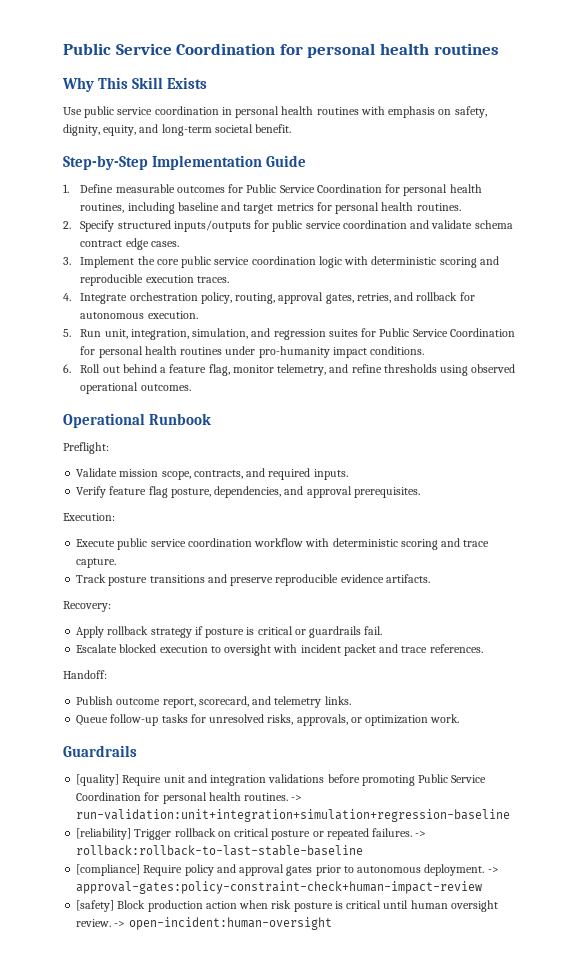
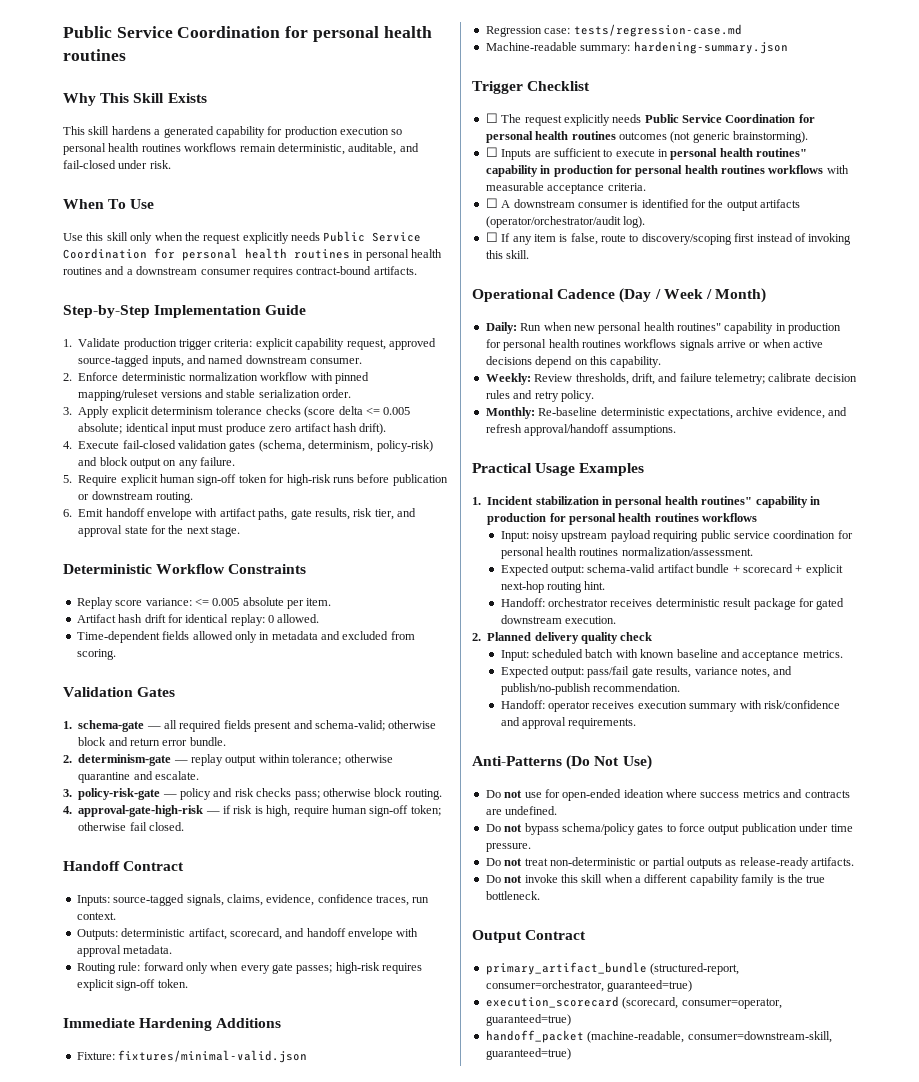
- Use public service coordination in personal health routines with emphasis on safety, dignity, equity, and long-term societal benefit.
+ This skill hardens a generated capability for production execution so personal health routines workflows remain deterministic, auditable, and fail-closed under risk.
+ When To Use
+ Use this skill only when the request explicitly needs Public Service Coordination for personal health routines in personal health routines and a downstream consumer requires contract-bound artifacts.
  Step-by-Step Implementation Guide
- 1. Define measurable outcomes for Public Service Coordination for personal health routines, including baseline and target metrics for personal health routines.
- 2. Specify structured inputs/outputs for public service coordination and validate schema contract edge cases.
- 3. Implement the core public service coordination logic with deterministic scoring and reproducible execution traces.
- 4. Integrate orchestration policy, routing, approval gates, retries, and rollback for autonomous execution.
- 5. Run unit, integration, simulation, and regression suites for Public Service Coordination for personal health routines under pro-humanity impact conditions.
- 6. Roll out behind a feature flag, monitor telemetry, and refine thresholds using observed operational outcomes.
- Operational Runbook
- Preflight:
- Validate mission scope, contracts, and required inputs.
- Verify feature flag posture, dependencies, and approval prerequisites.
- Execution:
- Execute public service coordination workflow with deterministic scoring and trace capture.
- Track posture transitions and preserve reproducible evidence artifacts.
- Recovery:
- Apply rollback strategy if posture is critical or guardrails fail.
- Escalate blocked execution to oversight with incident packet and trace references.
- Handoff:
- Publish outcome report, scorecard, and telemetry links.
- Queue follow-up tasks for unresolved risks, approvals, or optimization work.
- Guardrails
- [quality] Require unit and integration validations before promoting Public Service Coordination for personal health routines. -> run-validation:unit+integration+simulation+regression-baseline
- [reliability] Trigger rollback on critical posture or repeated failures. -> rollback:rollback-to-last-stable-baseline
- [compliance] Require policy and approval gates prior to autonomous deployment. -> approval-gates:policy-constraint-check+human-impact-review
- [safety] Block production action when risk posture is critical until human oversight review. -> open-incident:human-oversight
+ 1. Validate production trigger criteria: explicit capability request, approved source-tagged inputs, and named downstream consumer.
+ 2. Enforce deterministic normalization workflow with pinned mapping/ruleset versions and stable serialization order.
+ 3. Apply explicit determinism tolerance checks (score delta <= 0.005 absolute; identical input must produce zero artifact hash drift).
+ 4. Execute fail-closed validation gates (schema, determinism, policy-risk) and block output on any failure.
+ 5. Require explicit human sign-off token for high-risk runs before publication or downstream routing.
+ 6. Emit handoff envelope with artifact paths, gate results, risk tier, and approval state for the next stage.
+ Deterministic Workflow Constraints
+ Replay score variance: <= 0.005 absolute per item.
+ Artifact hash drift for identical replay: 0 allowed.
+ Time-dependent fields allowed only in metadata and excluded from scoring.
+ Validation Gates
+ 1. schema-gate — all required fields present and schema-valid; otherwise block and return error bundle.
+ 2. determinism-gate — replay output within tolerance; otherwise quarantine and escalate.
+ 3. policy-risk-gate — policy and risk checks pass; otherwise block routing.
+ 4. approval-gate-high-risk — if risk is high, require human sign-off token; otherwise fail closed.
+ Handoff Contract
+ Inputs: source-tagged signals, claims, evidence, confidence traces, run context.
+ Outputs: deterministic artifact, scorecard, and handoff envelope with approval metadata.
+ Routing rule: forward only when every gate passes; high-risk requires explicit sign-off token.
+ Immediate Hardening Additions
+ Fixture: fixtures/minimal-valid.json
+ Regression case: tests/regression-case.md
+ Machine-readable summary: hardening-summary.json
+ Trigger Checklist
+ ☐ The request explicitly needs Public Service Coordination for personal health routines outcomes (not generic brainstorming).
+ ☐ Inputs are sufficient to execute in personal health routines" capability in production for personal health routines workflows with measurable acceptance criteria.
+ ☐ A downstream consumer is identified for the output artifacts (operator/orchestrator/audit log).
+ ☐ If any item is false, route to discovery/scoping first instead of invoking this skill.
+ Operational Cadence (Day / Week / Month)
+ Daily: Run when new personal health routines" capability in production for personal health routines workflows signals arrive or when active decisions depend on this capability.
+ Weekly: Review thresholds, drift, and failure telemetry; calibrate decision rules and retry policy.
+ Monthly: Re-baseline deterministic expectations, archive evidence, and refresh approval/handoff assumptions.
+ Practical Usage Examples
+ 1. Incident stabilization in personal health routines" capability in production for personal health routines workflows
+ Input: noisy upstream payload requiring public service coordination for personal health routines normalization/assessment.
+ Expected output: schema-valid artifact bundle + scorecard + explicit next-hop routing hint.
+ Handoff: orchestrator receives deterministic result package for gated downstream execution.
+ 2. Planned delivery quality check
+ Input: scheduled batch with known baseline and acceptance metrics.
+ Expected output: pass/fail gate results, variance notes, and publish/no-publish recommendation.
+ Handoff: operator receives execution summary with risk/confidence and approval requirements.
+ Anti-Patterns (Do Not Use)
+ Do not use for open-ended ideation where success metrics and contracts are undefined.
+ Do not bypass schema/policy gates to force output publication under time pressure.
+ Do not treat non-deterministic or partial outputs as release-ready artifacts.
+ Do not invoke this skill when a different capability family is the true bottleneck.
+ Output Contract
+ primary_artifact_bundle (structured-report, consumer=orchestrator, guaranteed=true)
+ execution_scorecard (scorecard, consumer=operator, guaranteed=true)
+ handoff_packet (machine-readable, consumer=downstream-skill, guaranteed=true)

